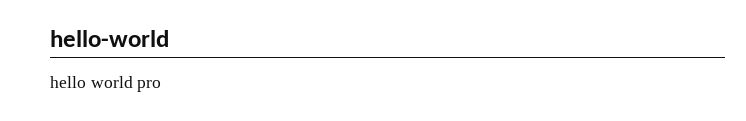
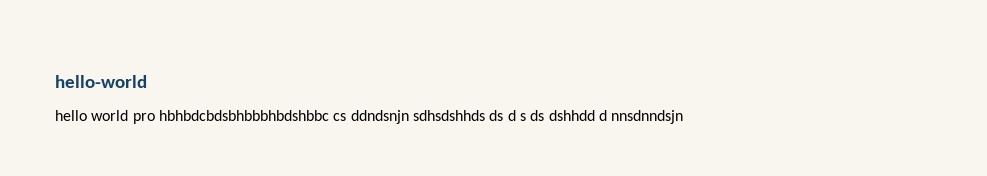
- hello world pro
+ hello world pro hbhbdcbdsbhbbbhbdshbbc cs ddndsnjn sdhsdshhds ds d s ds dshhdd d nnsdnndsjn

